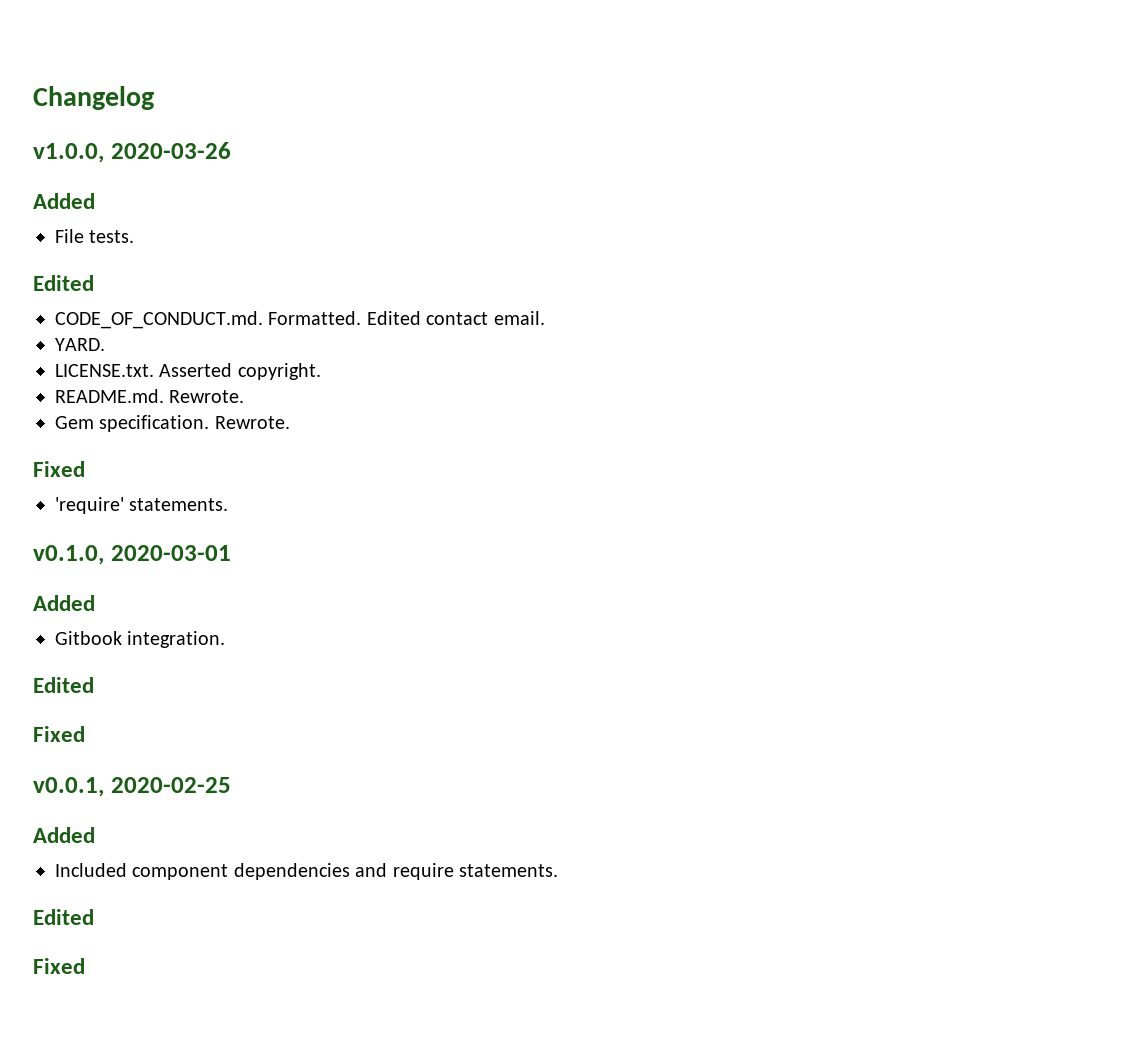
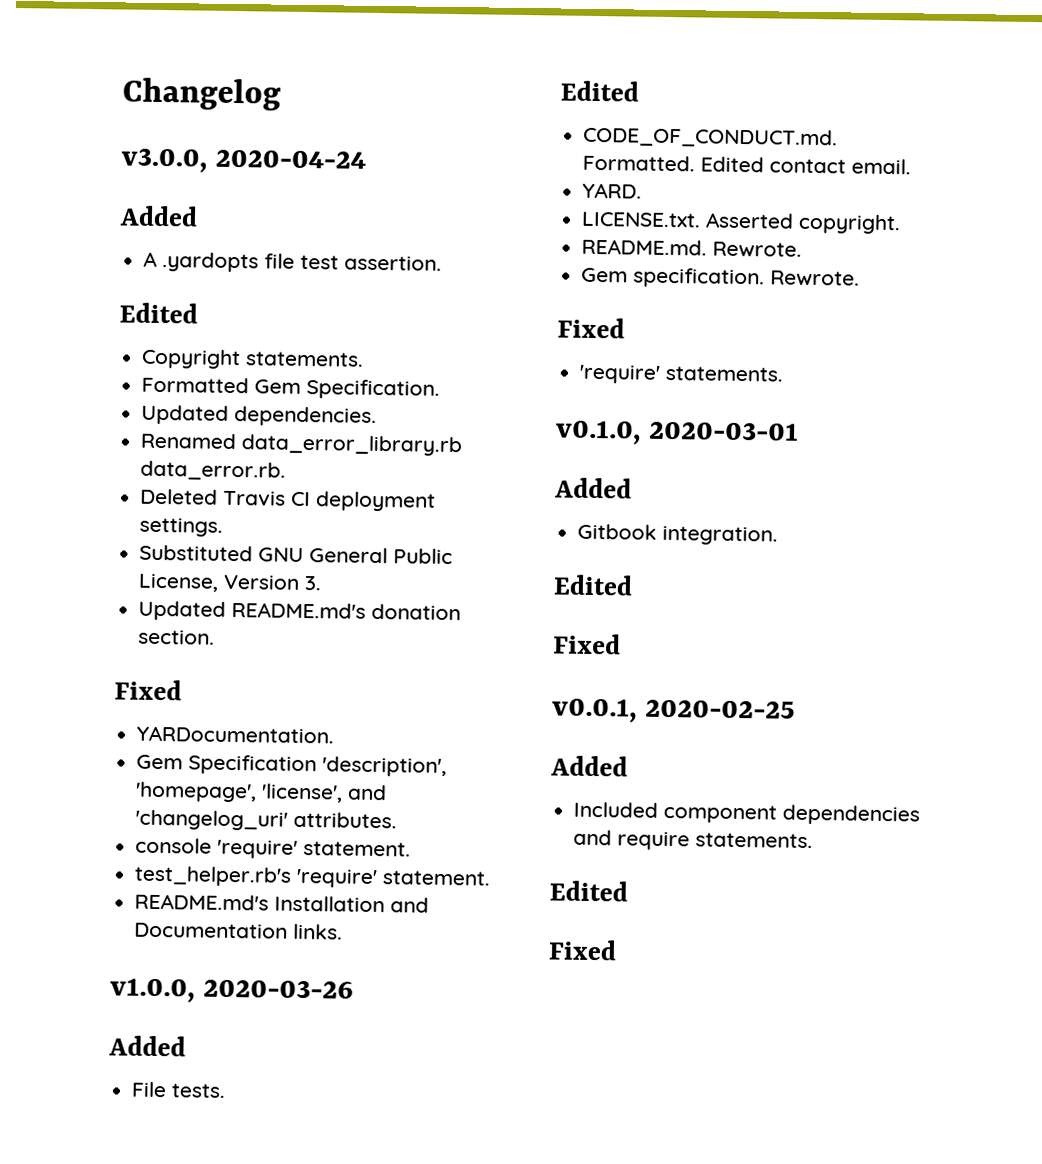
+ v3.0.0, 2020-04-24
+ Added
+ A .yardopts file test assertion.
+ Edited
+ Copyright statements.
+ Formatted Gem Specification.
+ Updated dependencies.
+ Renamed data_error_library.rb data_error.rb.
+ Deleted Travis CI deployment settings.
+ Substituted GNU General Public License, Version 3.
+ Updated README.md's donation section.
+ Fixed
+ YARDocumentation.
+ Gem Specification 'description', 'homepage', 'license', and 'changelog_uri' attributes.
+ console 'require' statement.
+ test_helper.rb's 'require' statement.
+ README.md's Installation and Documentation links.

